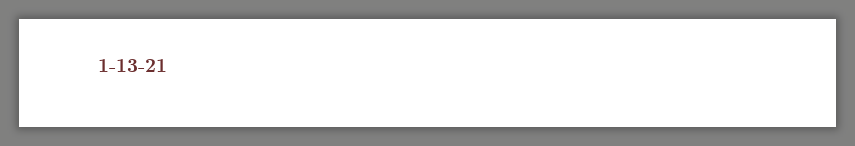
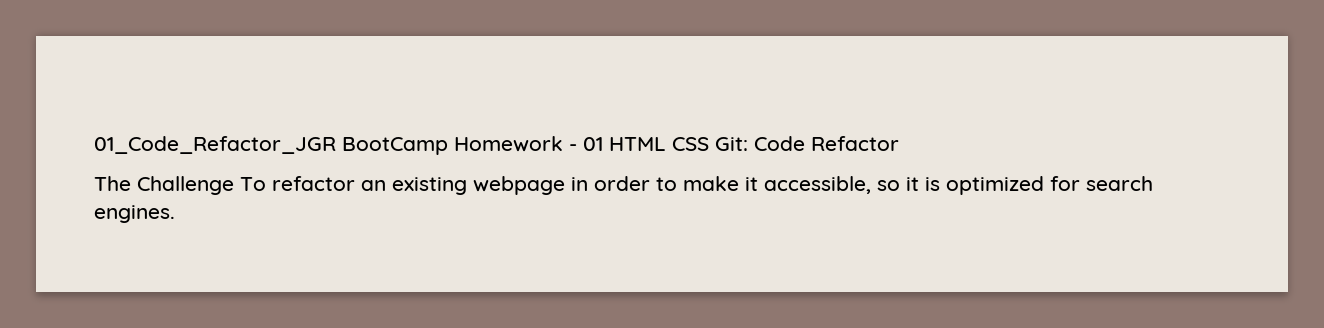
- 1-13-21
+ 01_Code_Refactor_JGR BootCamp Homework - 01 HTML CSS Git: Code Refactor
+ The Challenge To refactor an existing webpage in order to make it accessible, so it is optimized for search engines.

